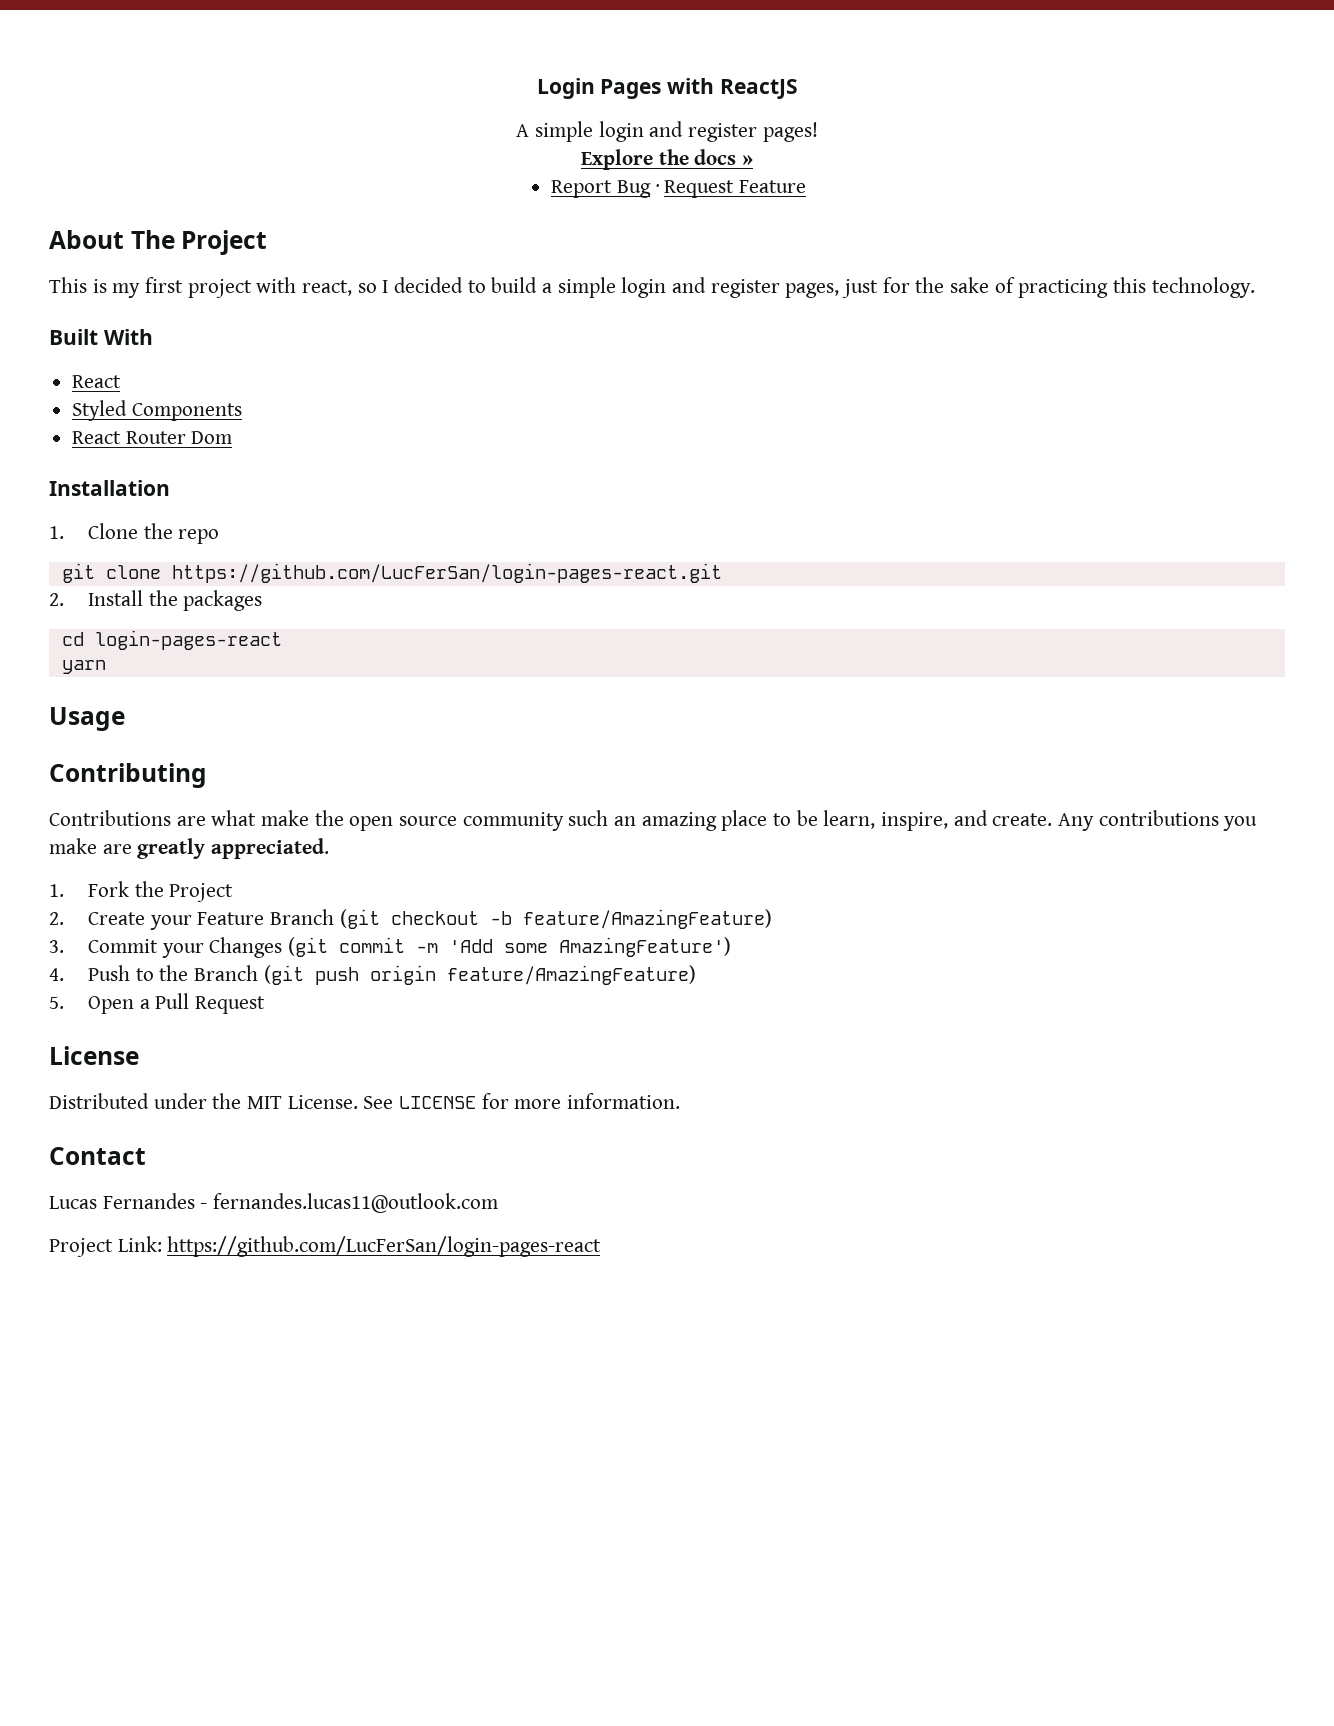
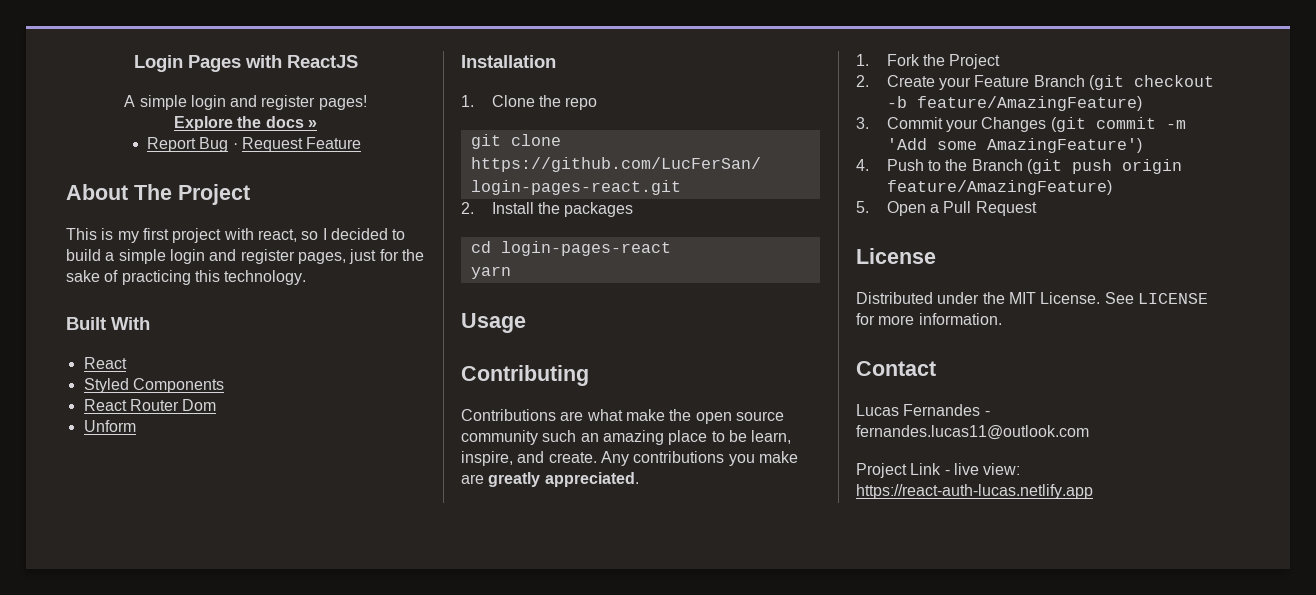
+ Unform
- Project Link: https://github.com/LucFerSan/login-pages-react
+ Project Link - live view: https://react-auth-lucas.netlify.app

